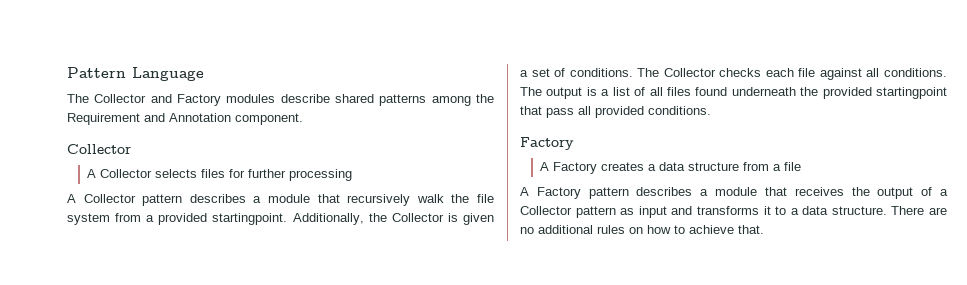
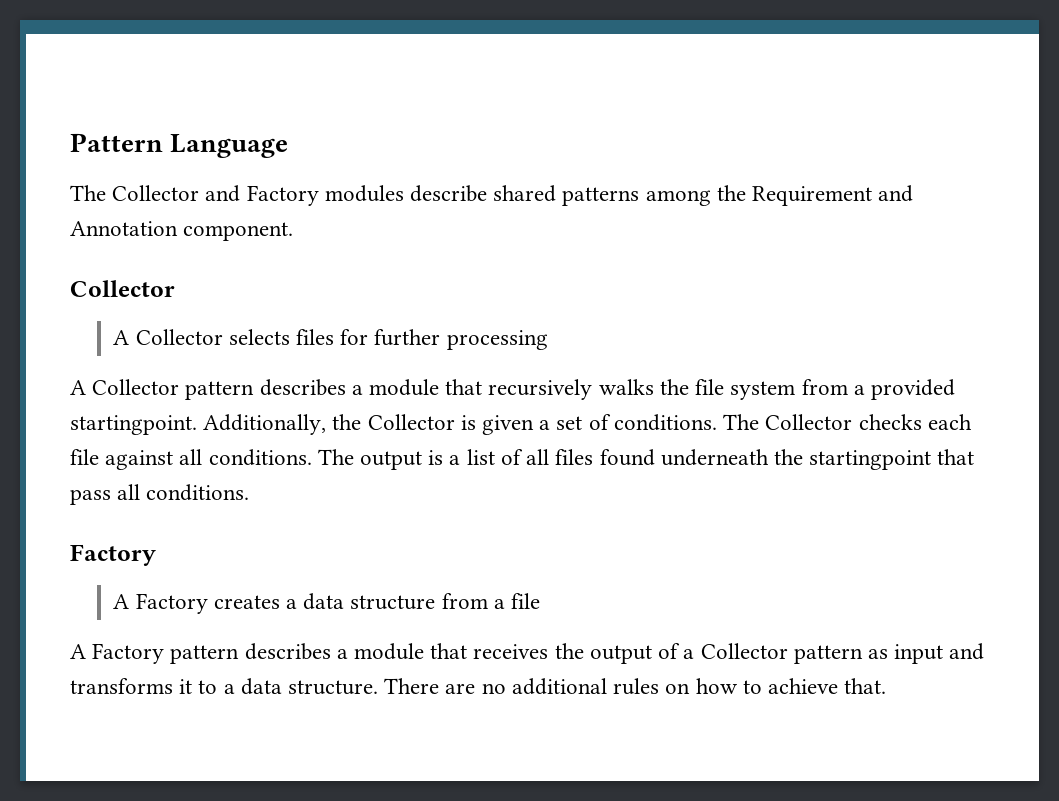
- A Collector pattern describes a module that recursively walk the file system from a provided startingpoint.
+ A Collector pattern describes a module that recursively walks the file system from a provided startingpoint.
- The output is a list of all files found underneath the provided startingpoint that pass all provided conditions.
+ The output is a list of all files found underneath the startingpoint that pass all conditions.

